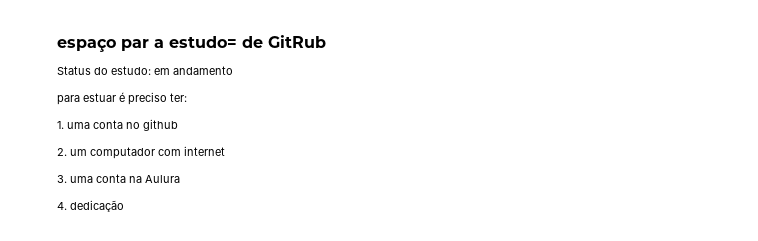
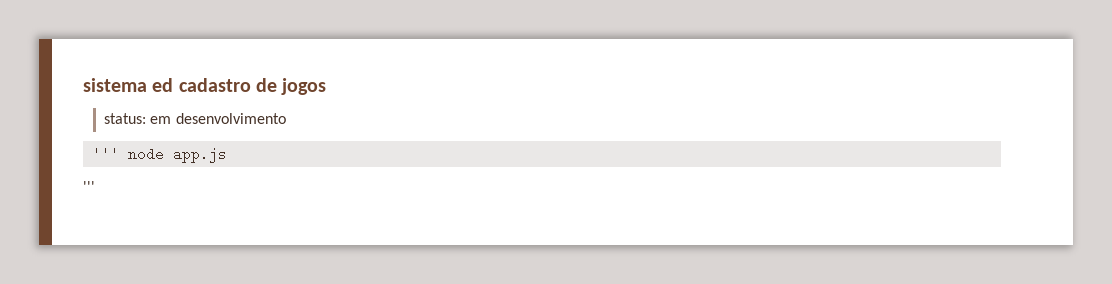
- espaço par a estudo= de GitRub
- Status do estudo: em andamento
- para estuar é preciso ter:
- 1. uma conta no github
- 2. um computador com internet
- 3. uma conta na Aulura
- 4. dedicação
+ sistema ed cadastro de jogos
+ status: em desenvolvimento
+ ''' node app.js
+ '''

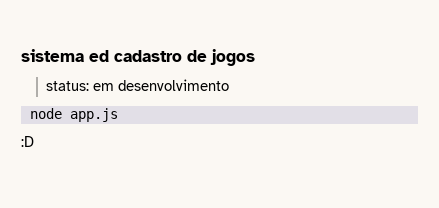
- ''' node app.js
- '''
+ node app.js
+ :D

